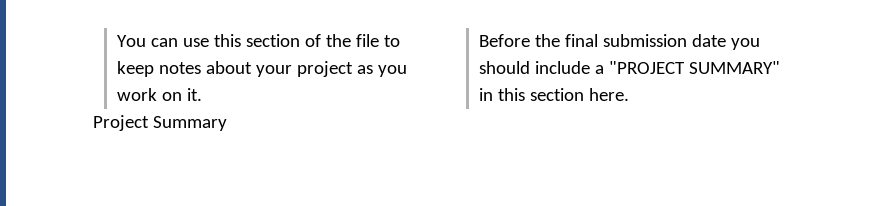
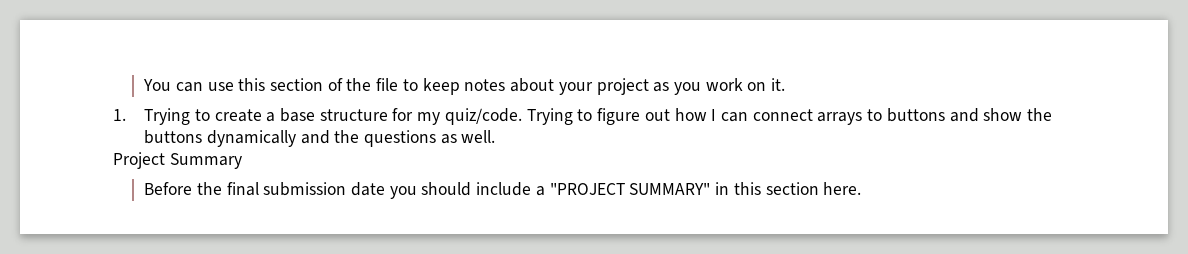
+ 1. Trying to create a base structure for my quiz/code. Trying to figure out how I can connect arrays to buttons and show the buttons dynamically and the questions as well.

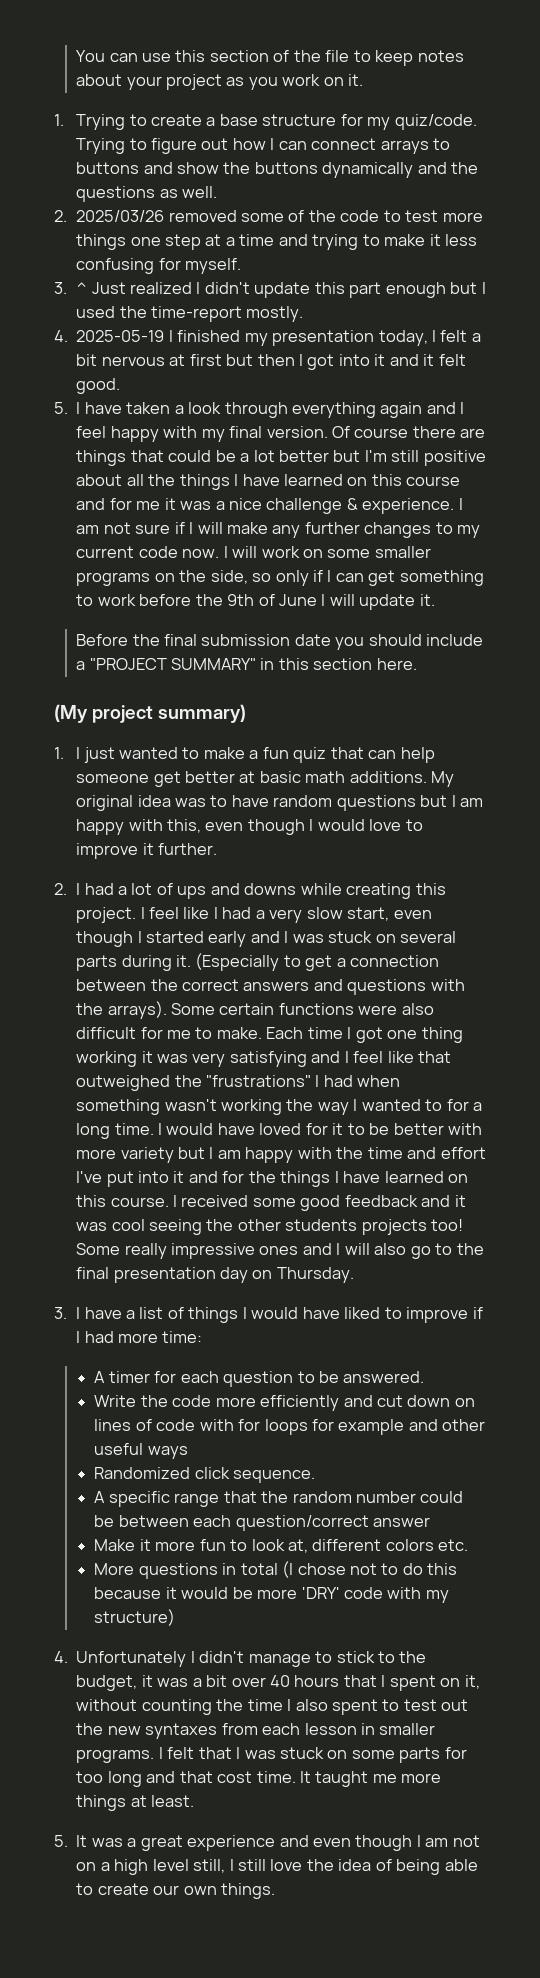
- Project Summary
+ 2. 2025/03/26 removed some of the code to test more things one step at a time and trying to make it less confusing for myself.
+ 3. ^ Just realized I didn't update this part enough but I used the time-report mostly.
+ 4. 2025-05-19 I finished my presentation today, I felt a bit nervous at first but then I got into it and it felt good.
+ 5. I have taken a look through everything again and I feel happy with my final version. Of course there are things that could be a lot better but I'm still positive about all the things I have learned on this course and for me it was a nice challenge & experience. I am not sure if I will make any further changes to my current code now. I will work on some smaller programs on the side, so only if I can get something to work before the 9th of June I will update it.
+ (My project summary)
+ 1. I just wanted to make a fun quiz that can help someone get better at basic math additions. My original idea was to have random questions but I am happy with this, even though I would love to improve it further.
+ 2. I had a lot of ups and downs while creating this project. I feel like I had a very slow start, even though I started early and I was stuck on several parts during it. (Especially to get a connection between the correct answers and questions with the arrays). Some certain functions were also difficult for me to make. Each time I got one thing working it was very satisfying and I feel like that outweighed the "frustrations" I had when something wasn't working the way I wanted to for a long time. I would have loved for it to be better with more variety but I am happy with the time and effort I've put into it and for the things I have learned on this course. I received some good feedback and it was cool seeing the other students projects too! Some really impressive ones and I will also go to the final presentation day on Thursday.
+ 3. I have a list of things I would have liked to improve if I had more time:
+ A timer for each question to be answered.
+ Write the code more efficiently and cut down on lines of code with for loops for example and other useful ways
+ Randomized click sequence.
+ A specific range that the random number could be between each question/correct answer
+ Make it more fun to look at, different colors etc.
+ More questions in total (I chose not to do this because it would be more 'DRY' code with my structure)
+ 4. Unfortunately I didn't manage to stick to the budget, it was a bit over 40 hours that I spent on it, without counting the time I also spent to test out the new syntaxes from each lesson in smaller programs. I felt that I was stuck on some parts for too long and that cost time. It taught me more things at least.
+ 5. It was a great experience and even though I am not on a high level still, I still love the idea of being able to create our own things.

